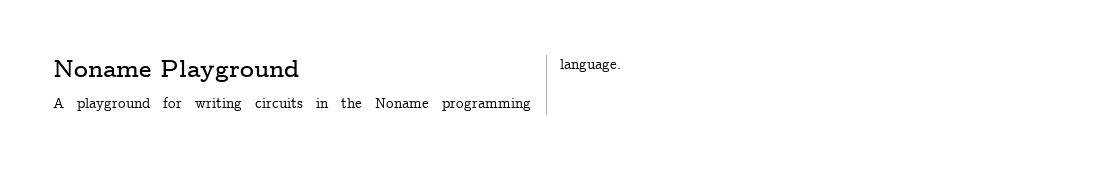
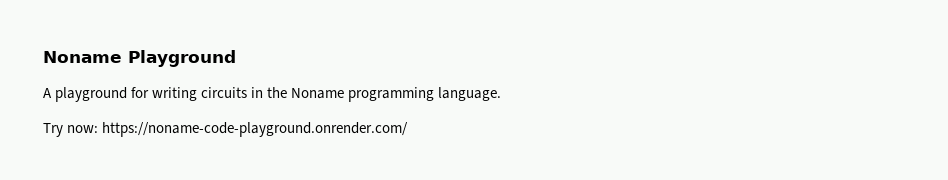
+ Try now: https://noname-code-playground.onrender.com/

